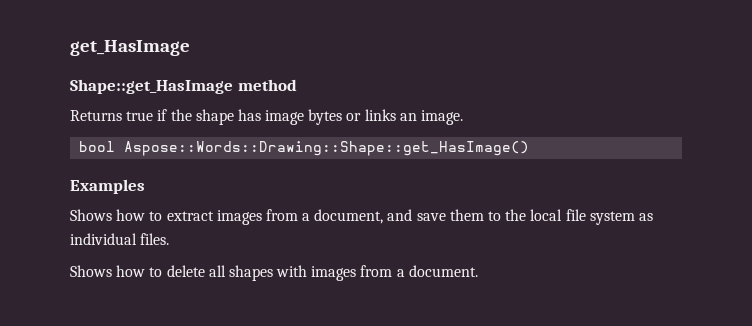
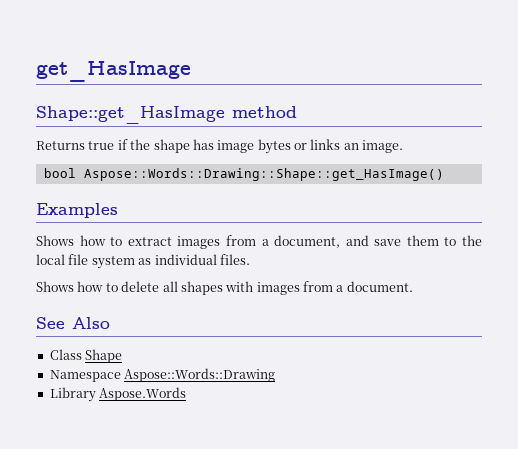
+ See Also
+ Class Shape
+ Namespace Aspose::Words::Drawing
+ Library Aspose.Words

